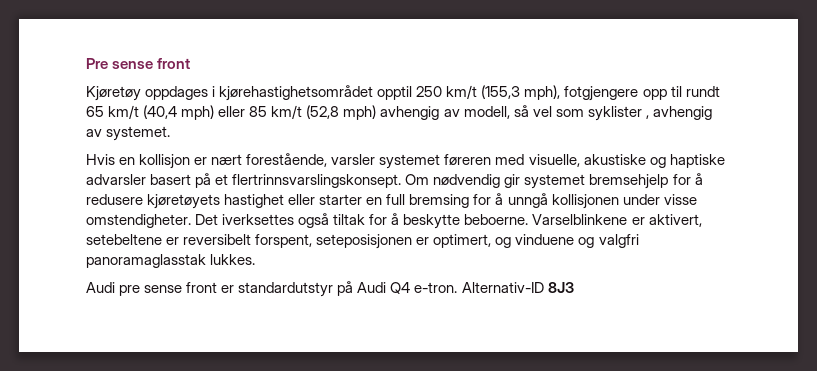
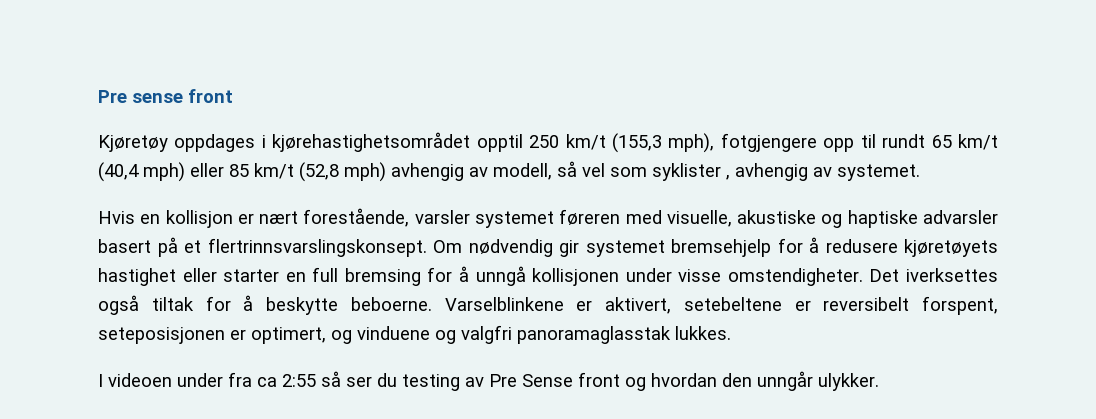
- Audi pre sense front er standardutstyr på Audi Q4 e-tron. Alternativ-ID 8J3
+ I videoen under fra ca 2:55 så ser du testing av Pre Sense front og hvordan den unngår ulykker.

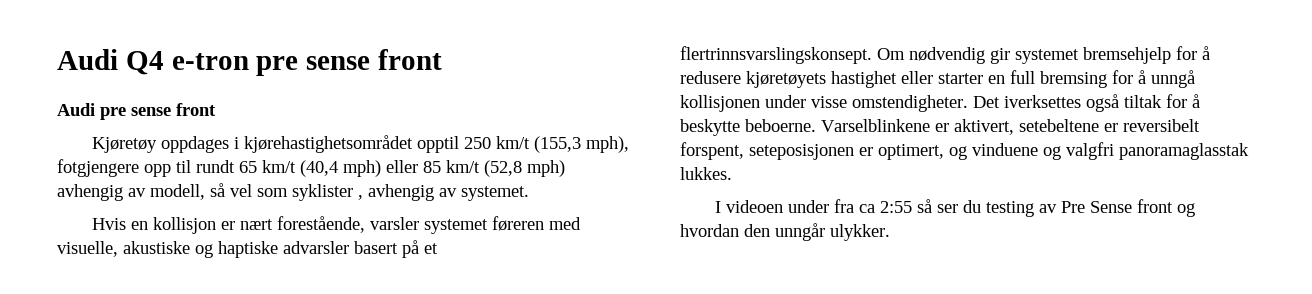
- Pre sense front
+ Audi Q4 e-tron pre sense front
+ Audi pre sense front

